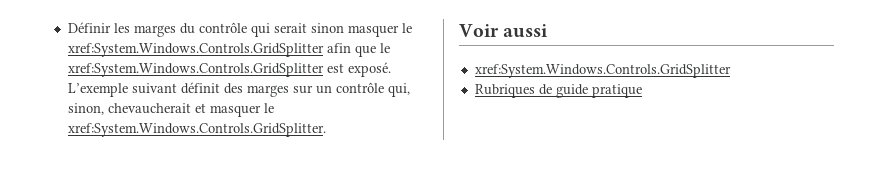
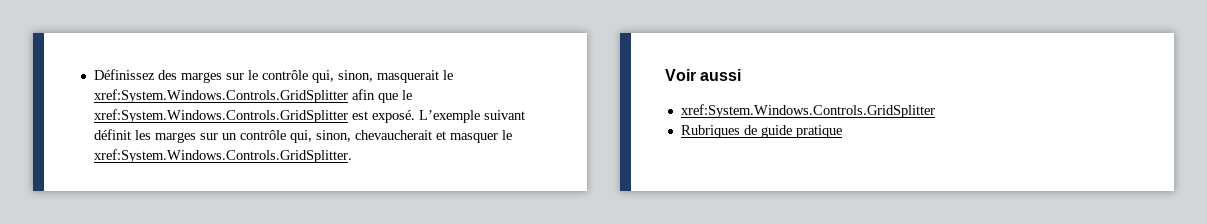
- Définir les marges du contrôle qui serait sinon masquer le xref:System.Windows.Controls.GridSplitter afin que le xref:System.Windows.Controls.GridSplitter est exposé.
+ Définissez des marges sur le contrôle qui, sinon, masquerait le xref:System.Windows.Controls.GridSplitter afin que le xref:System.Windows.Controls.GridSplitter est exposé.
- L’exemple suivant définit des marges sur un contrôle qui, sinon, chevaucherait et masquer le xref:System.Windows.Controls.GridSplitter.
+ L’exemple suivant définit les marges sur un contrôle qui, sinon, chevaucherait et masquer le xref:System.Windows.Controls.GridSplitter.

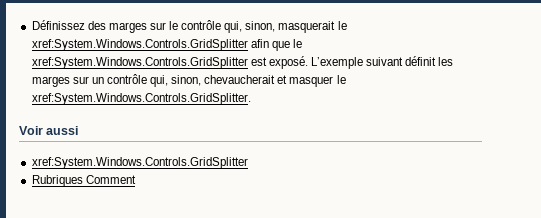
- Rubriques de guide pratique
+ Rubriques Comment

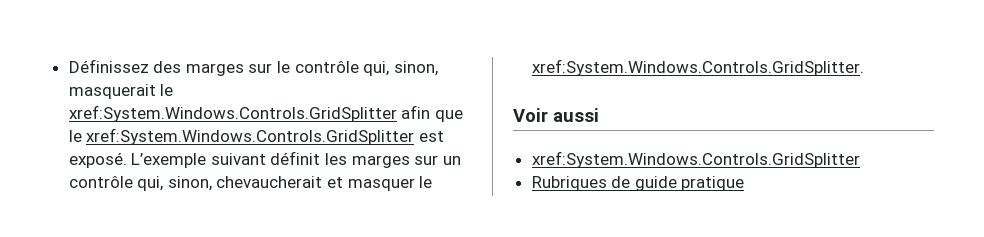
- Rubriques Comment
+ Rubriques de guide pratique

